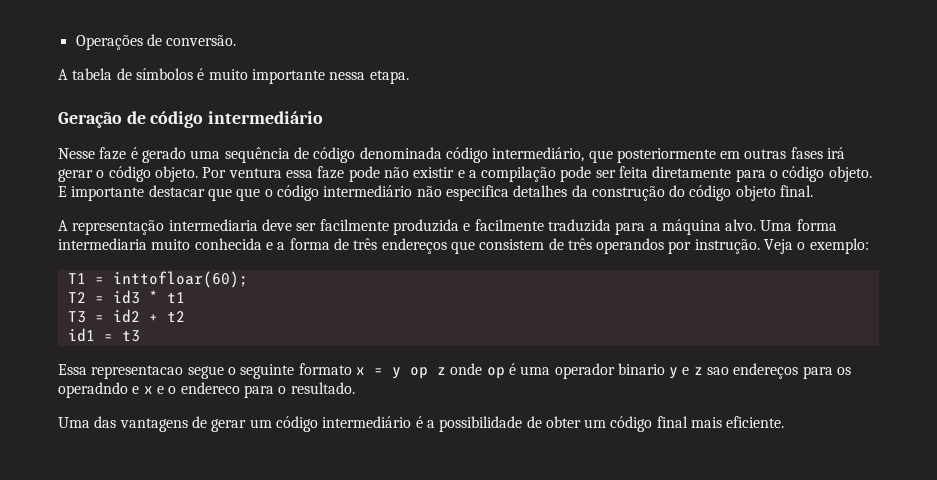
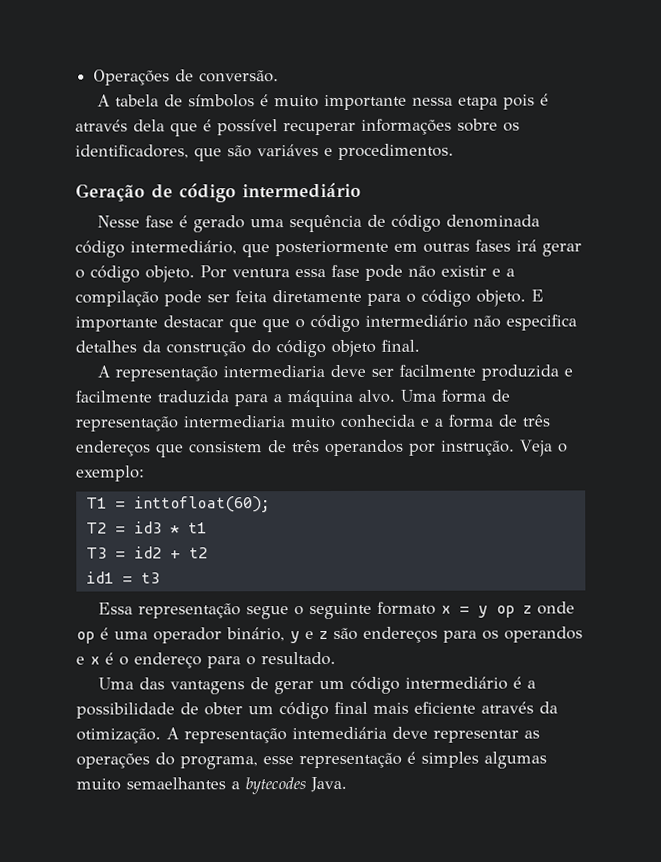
- A tabela de símbolos é muito importante nessa etapa.
+ A tabela de símbolos é muito importante nessa etapa pois é através dela que é possível recuperar informações sobre os identificadores, que são variáves e procedimentos.
- Nesse faze é gerado uma sequência de código denominada código intermediário, que posteriormente em outras fases irá gerar o código objeto.
+ Nesse fase é gerado uma sequência de código denominada código intermediário, que posteriormente em outras fases irá gerar o código objeto.
- Por ventura essa faze pode não existir e a compilação pode ser feita diretamente para o código objeto.
+ Por ventura essa fase pode não existir e a compilação pode ser feita diretamente para o código objeto.
- Uma forma intermediaria muito conhecida e a forma de três endereços que consistem de três operandos por instrução.
+ Uma forma de representação intermediaria muito conhecida e a forma de três endereços que consistem de três operandos por instrução.
- T1 = inttofloar(60);
+ T1 = inttofloat(60);
- Essa representacao segue o seguinte formato x = y op z onde op é uma operador binario y e z sao endereços para os operadndo e x e o endereco para o resultado.
+ Essa representação segue o seguinte formato x = y op z onde op é uma operador binário, y e z são endereços para os operandos e x é o endereço para o resultado.
- Uma das vantagens de gerar um código intermediário é a possibilidade de obter um código final mais eficiente.
+ Uma das vantagens de gerar um código intermediário é a possibilidade de obter um código final mais eficiente através da otimização. A representação intemediária deve representar as operações do programa, esse representação é simples algumas muito semaelhantes a bytecodes Java.

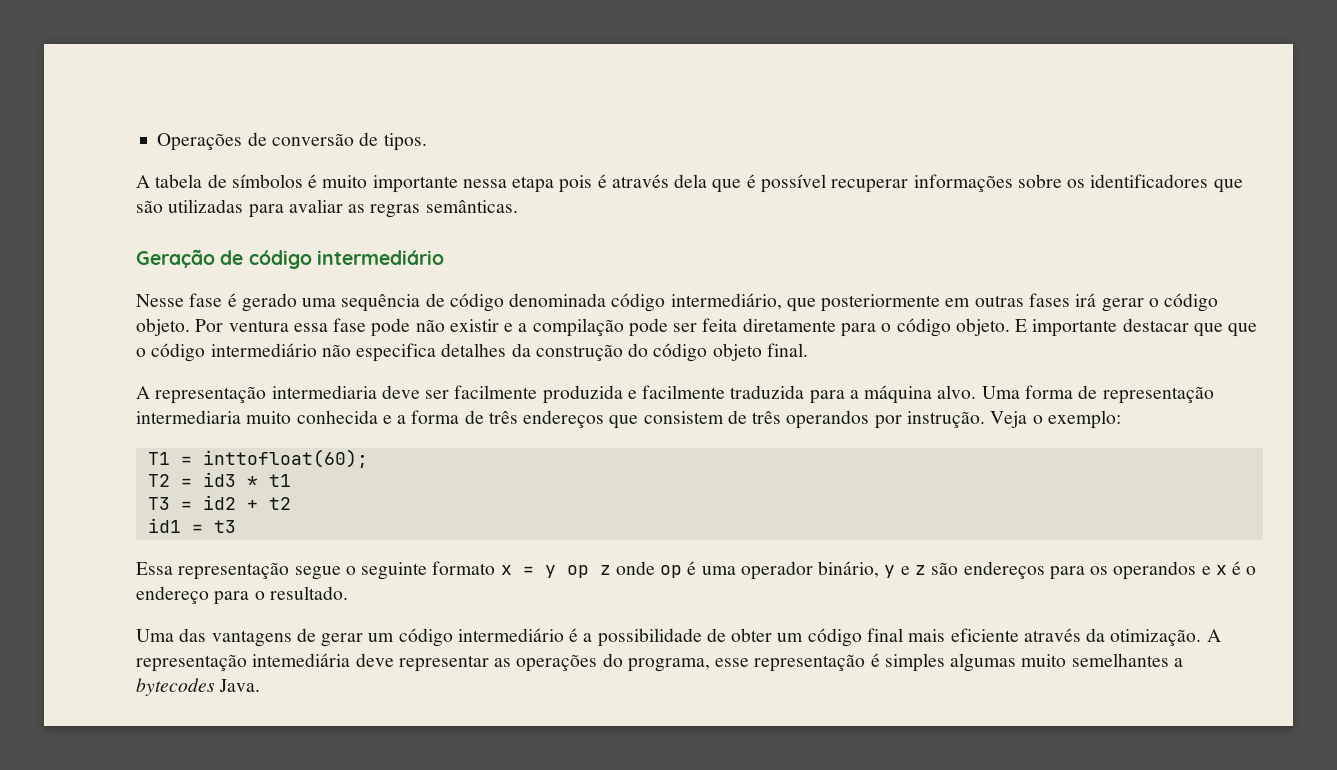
- Operações de conversão.
+ Operações de conversão de tipos.
- A tabela de símbolos é muito importante nessa etapa pois é através dela que é possível recuperar informações sobre os identificadores, que são variáves e procedimentos.
+ A tabela de símbolos é muito importante nessa etapa pois é através dela que é possível recuperar informações sobre os identificadores que são utilizadas para avaliar as regras semânticas.
- A representação intemediária deve representar as operações do programa, esse representação é simples algumas muito semaelhantes a bytecodes Java.
+ A representação intemediária deve representar as operações do programa, esse representação é simples algumas muito semelhantes a bytecodes Java.

